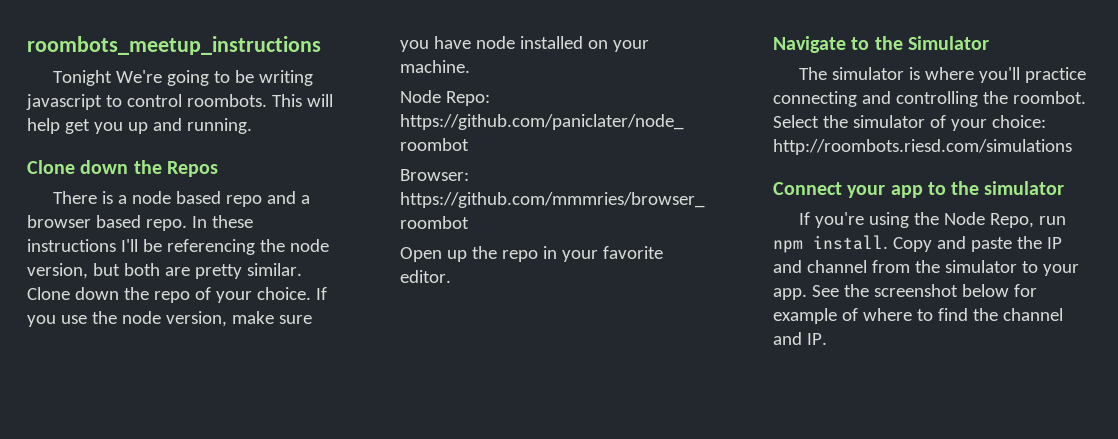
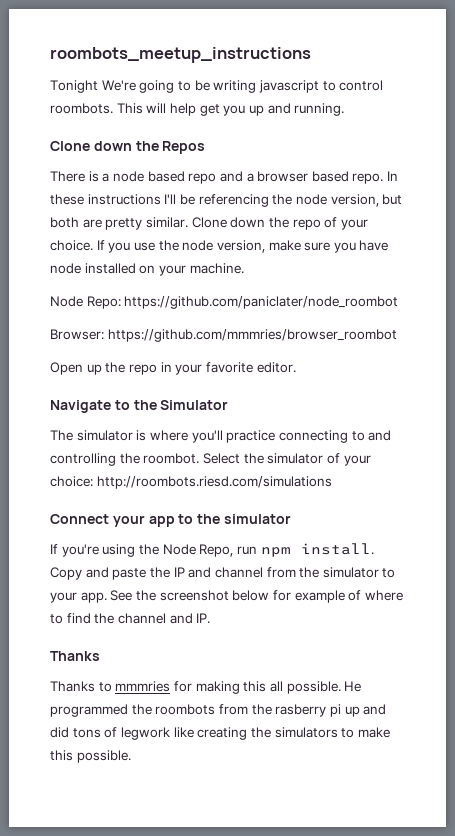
- The simulator is where you'll practice connecting and controlling the roombot.
+ The simulator is where you'll practice connecting to and controlling the roombot.
  See the screenshot below for example of where to find the channel and IP.
+ Thanks
+ Thanks to mmmries for making this all possible. He programmed the roombots from the rasberry pi up and did tons of legwork like creating the simulators to make this possible.

